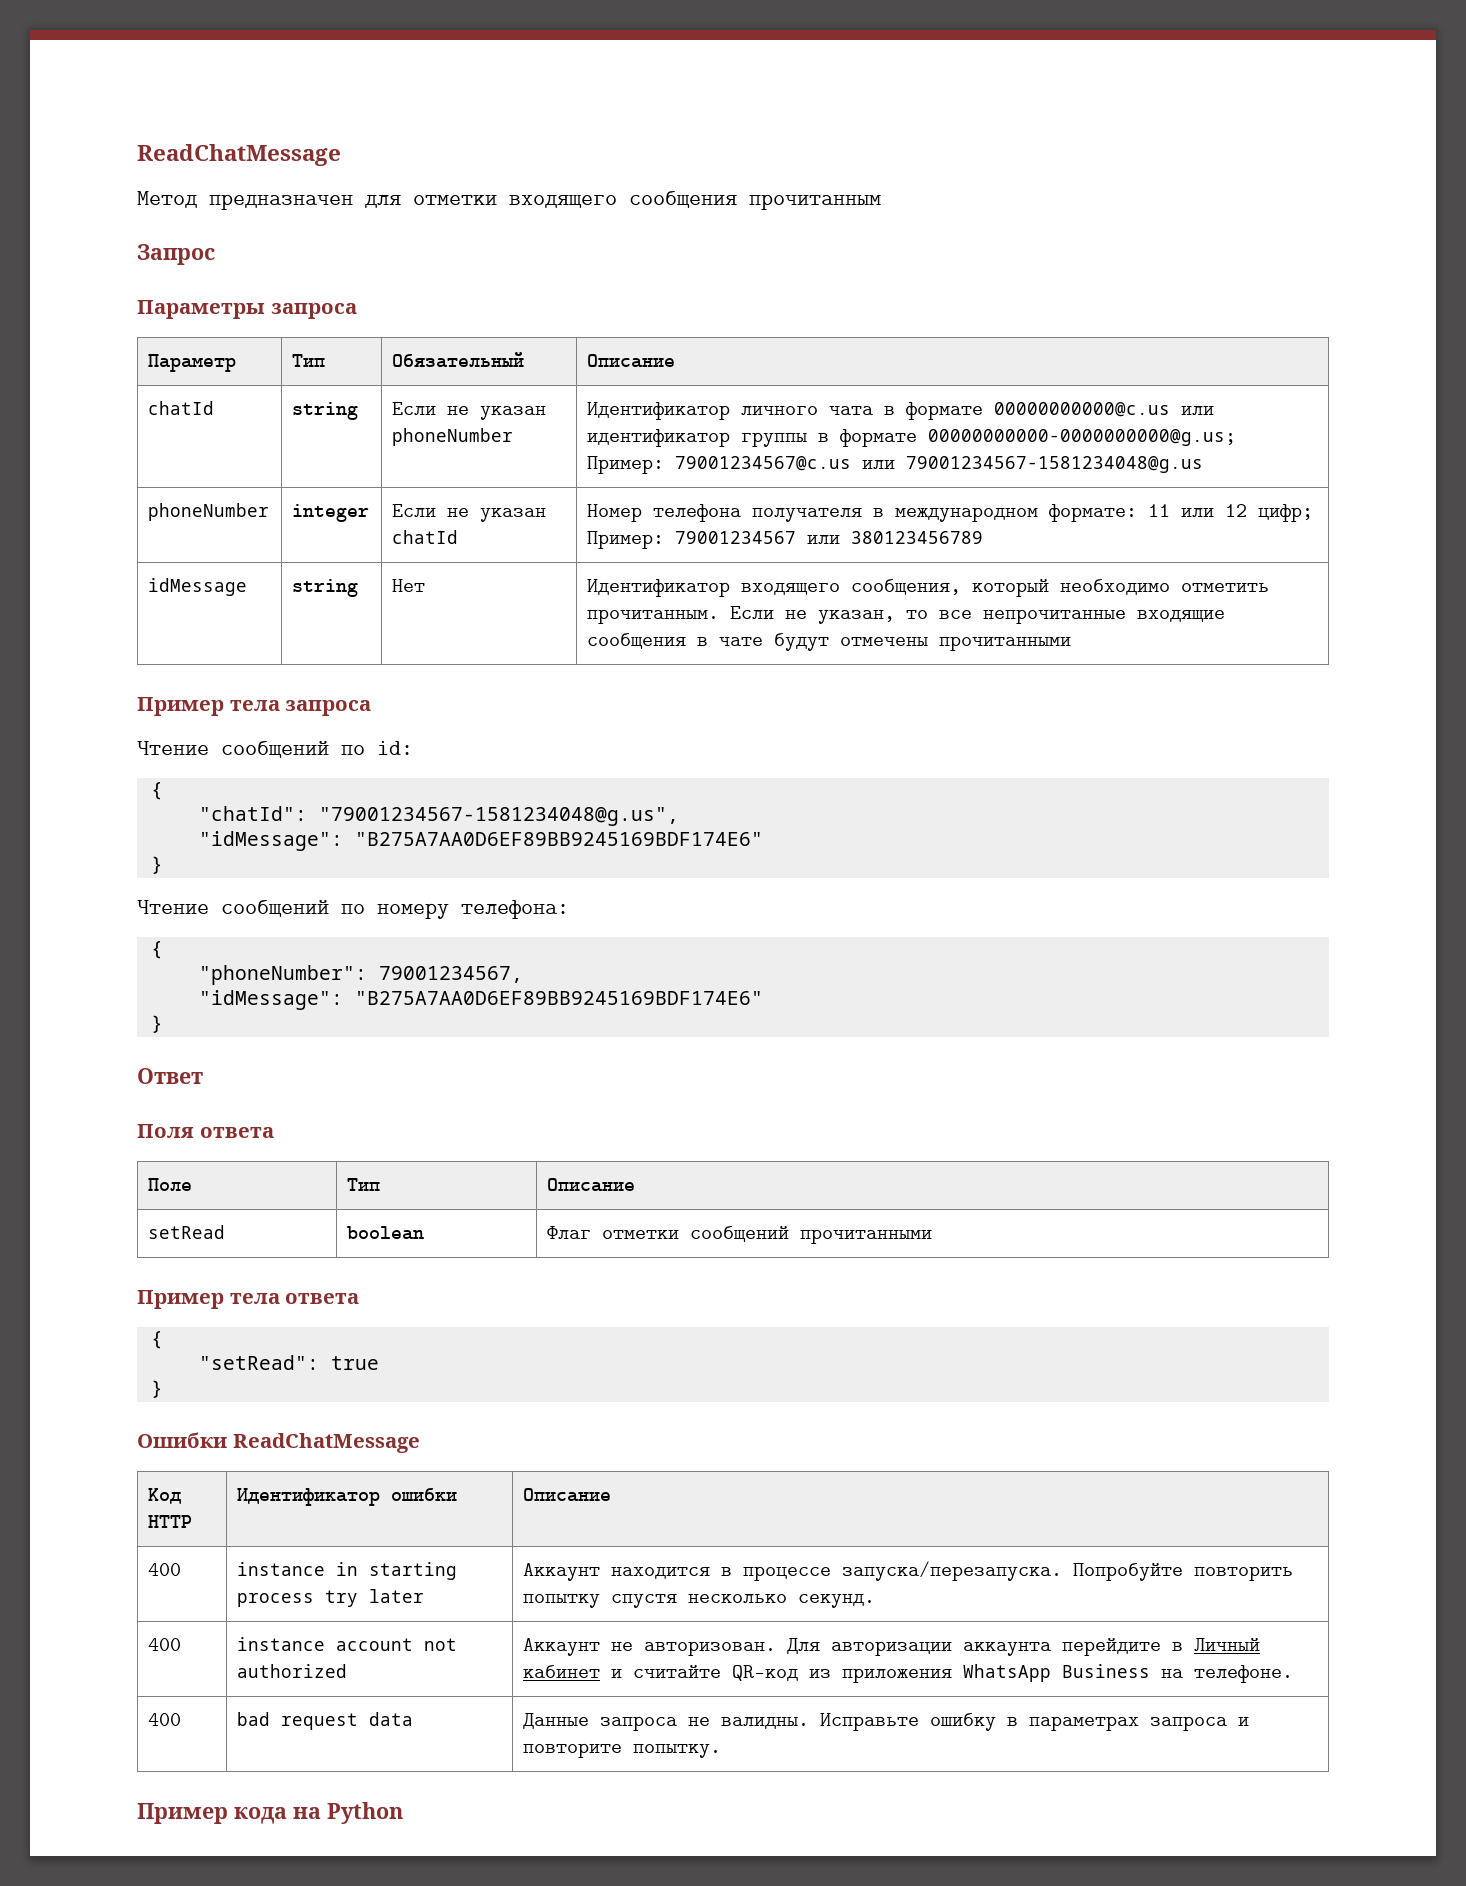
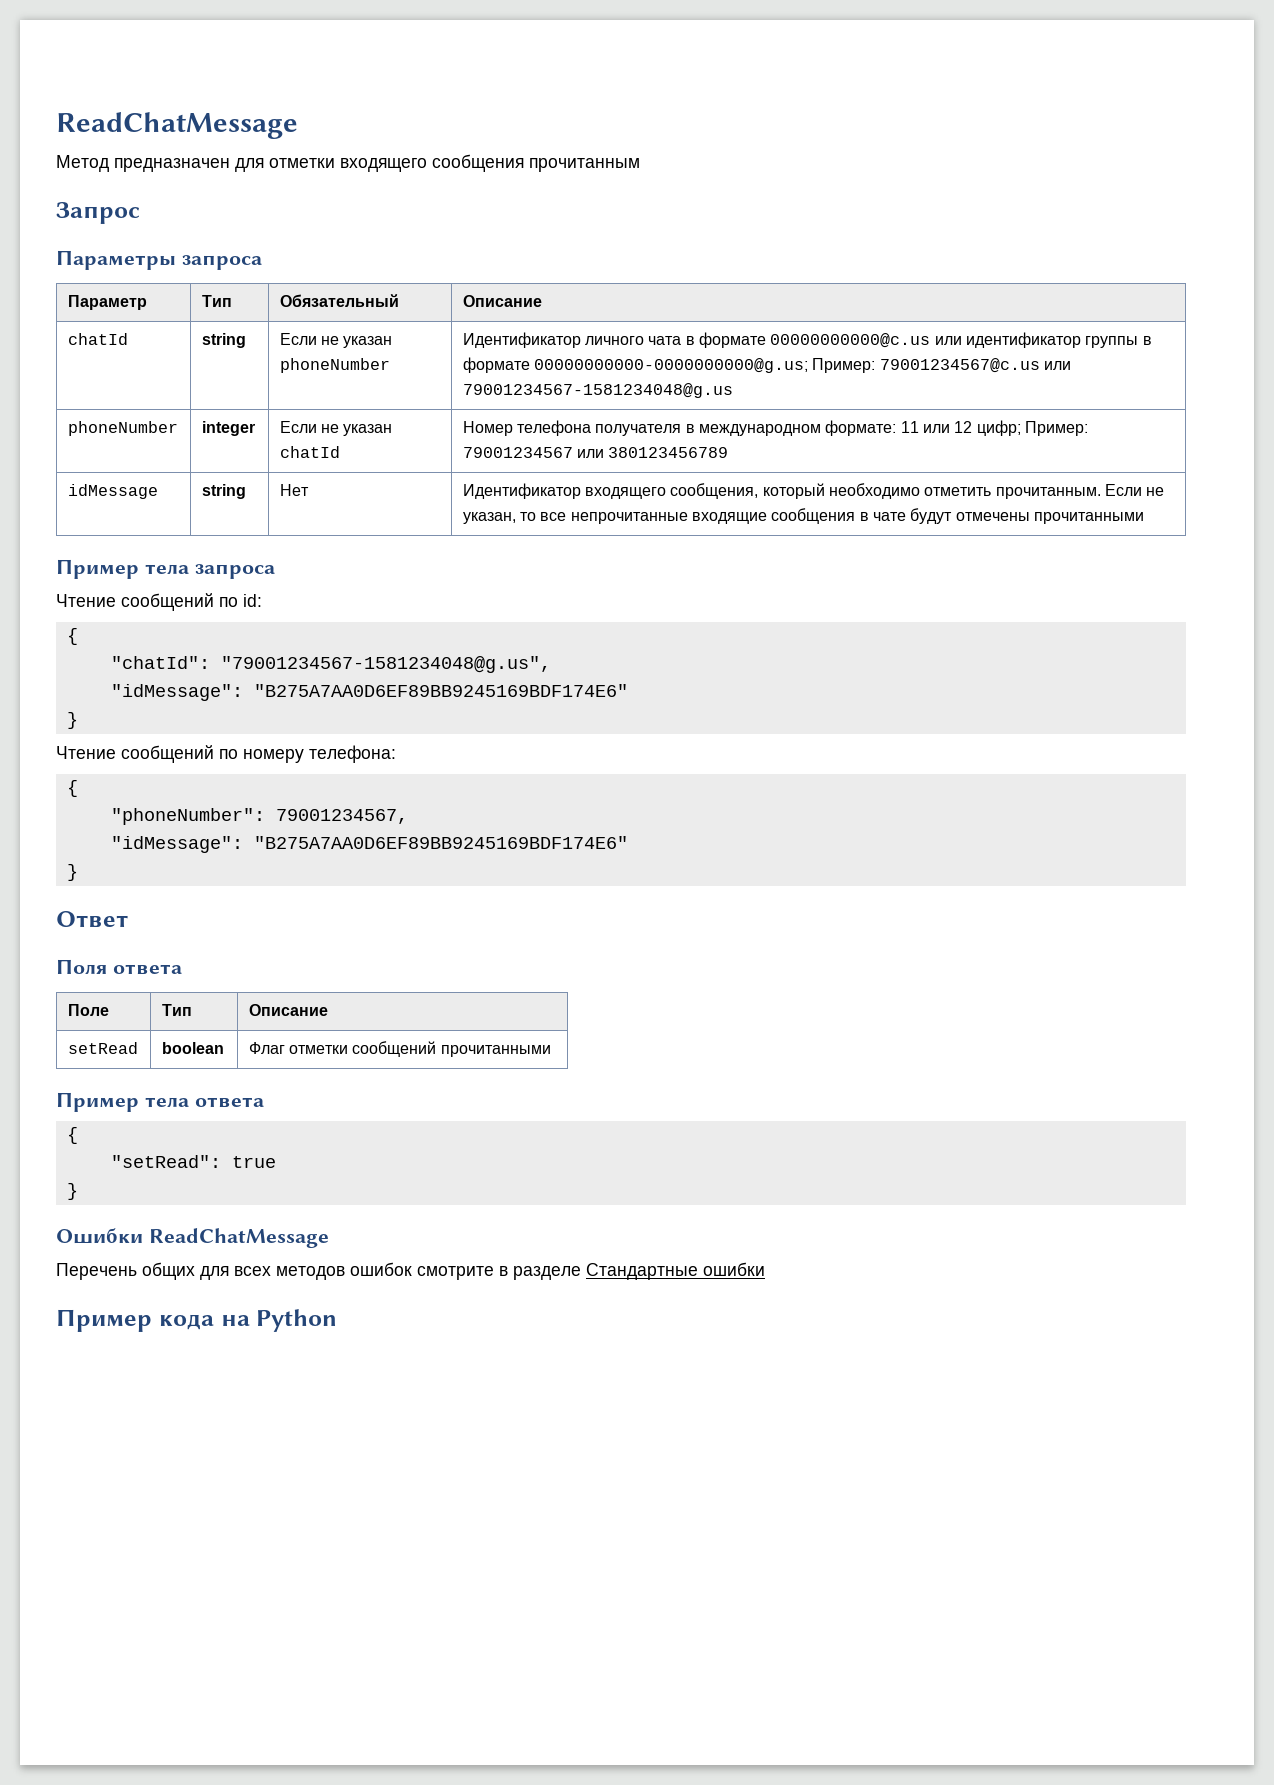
- Код HTTP | Идентификатор ошибки | Описание
- 400 | instance in starting process try later | Аккаунт находится в процессе запуска/перезапуска. Попробуйте повторить попытку спустя несколько секунд.
- 400 | instance account not authorized | Аккаунт не авторизован. Для авторизации аккаунта перейдите в Личный кабинет и считайте QR-код из приложения WhatsApp Business на телефоне.
- 400 | bad request data | Данные запроса не валидны. Исправьте ошибку в параметрах запроса и повторите попытку.
+ Перечень общих для всех методов ошибок смотрите в разделе Стандартные ошибки

